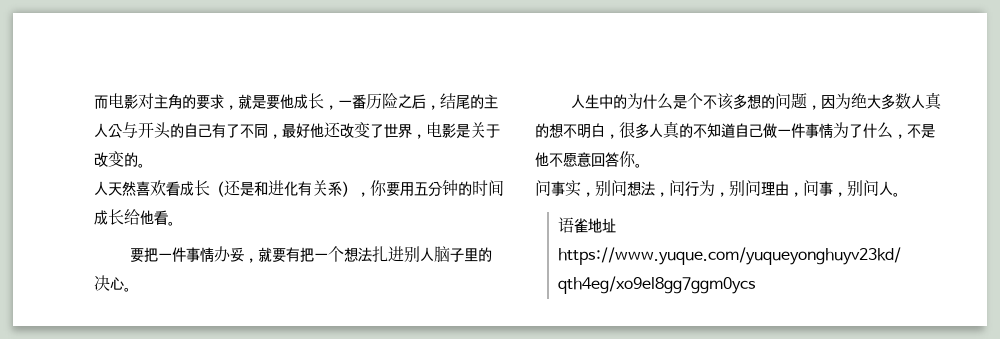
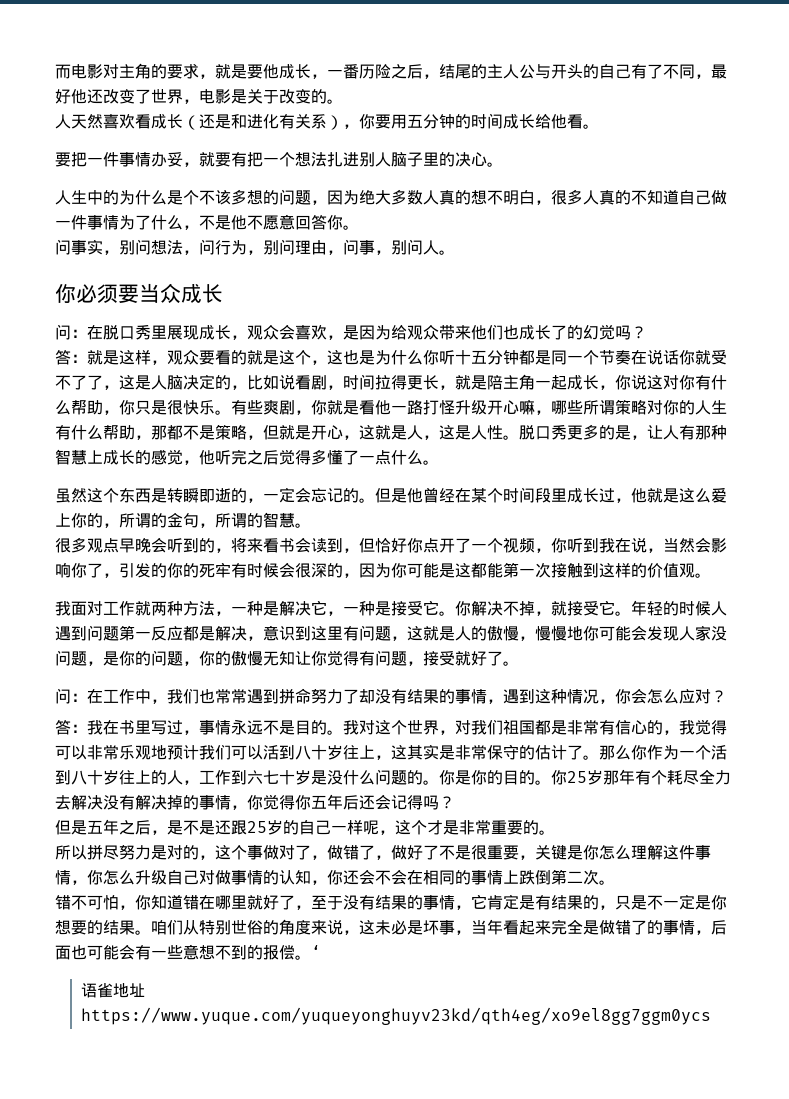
+ 你必须要当众成长
+ 问：在脱口秀里展现成长，观众会喜欢，是因为给观众带来他们也成长了的幻觉吗？
+ 答：就是这样，观众要看的就是这个，这也是为什么你听十五分钟都是同一个节奏在说话你就受不了了，这是人脑决定的，比如说看剧，时间拉得更长，就是陪主角一起成长，你说这对你有什么帮助，你只是很快乐。有些爽剧，你就是看他一路打怪升级开心嘛，哪些所谓策略对你的人生有什么帮助，那都不是策略，但就是开心，这就是人，这是人性。脱口秀更多的是，让人有那种智慧上成长的感觉，他听完之后觉得多懂了一点什么。
+ 虽然这个东西是转瞬即逝的，一定会忘记的。但是他曾经在某个时间段里成长过，他就是这么爱上你的，所谓的金句，所谓的智慧。
+ 很多观点早晚会听到的，将来看书会读到，但恰好你点开了一个视频，你听到我在说，当然会影响你了，引发的你的死牢有时候会很深的，因为你可能是这都能第一次接触到这样的价值观。
+ 我面对工作就两种方法，一种是解决它，一种是接受它。你解决不掉，就接受它。年轻的时候人遇到问题第一反应都是解决，意识到这里有问题，这就是人的傲慢，慢慢地你可能会发现人家没问题，是你的问题，你的傲慢无知让你觉得有问题，接受就好了。
+ 问：在工作中，我们也常常遇到拼命努力了却没有结果的事情，遇到这种情况，你会怎么应对？
+ 答：我在书里写过，事情永远不是目的。我对这个世界，对我们祖国都是非常有信心的，我觉得可以非常乐观地预计我们可以活到八十岁往上，这其实是非常保守的估计了。那么你作为一个活到八十岁往上的人，工作到六七十岁是没什么问题的。你是你的目的。你25岁那年有个耗尽全力去解决没有解决掉的事情，你觉得你五年后还会记得吗？
+ 但是五年之后，是不是还跟25岁的自己一样呢，这个才是非常重要的。
+ 所以拼尽努力是对的，这个事做对了，做错了，做好了不是很重要，关键是你怎么理解这件事情，你怎么升级自己对做事情的认知，你还会不会在相同的事情上跌倒第二次。
+ 错不可怕，你知道错在哪里就好了，至于没有结果的事情，它肯定是有结果的，只是不一定是你想要的结果。咱们从特别世俗的角度来说，这未必是坏事，当年看起来完全是做错了的事情，后面也可能会有一些意想不到的报偿。‘

